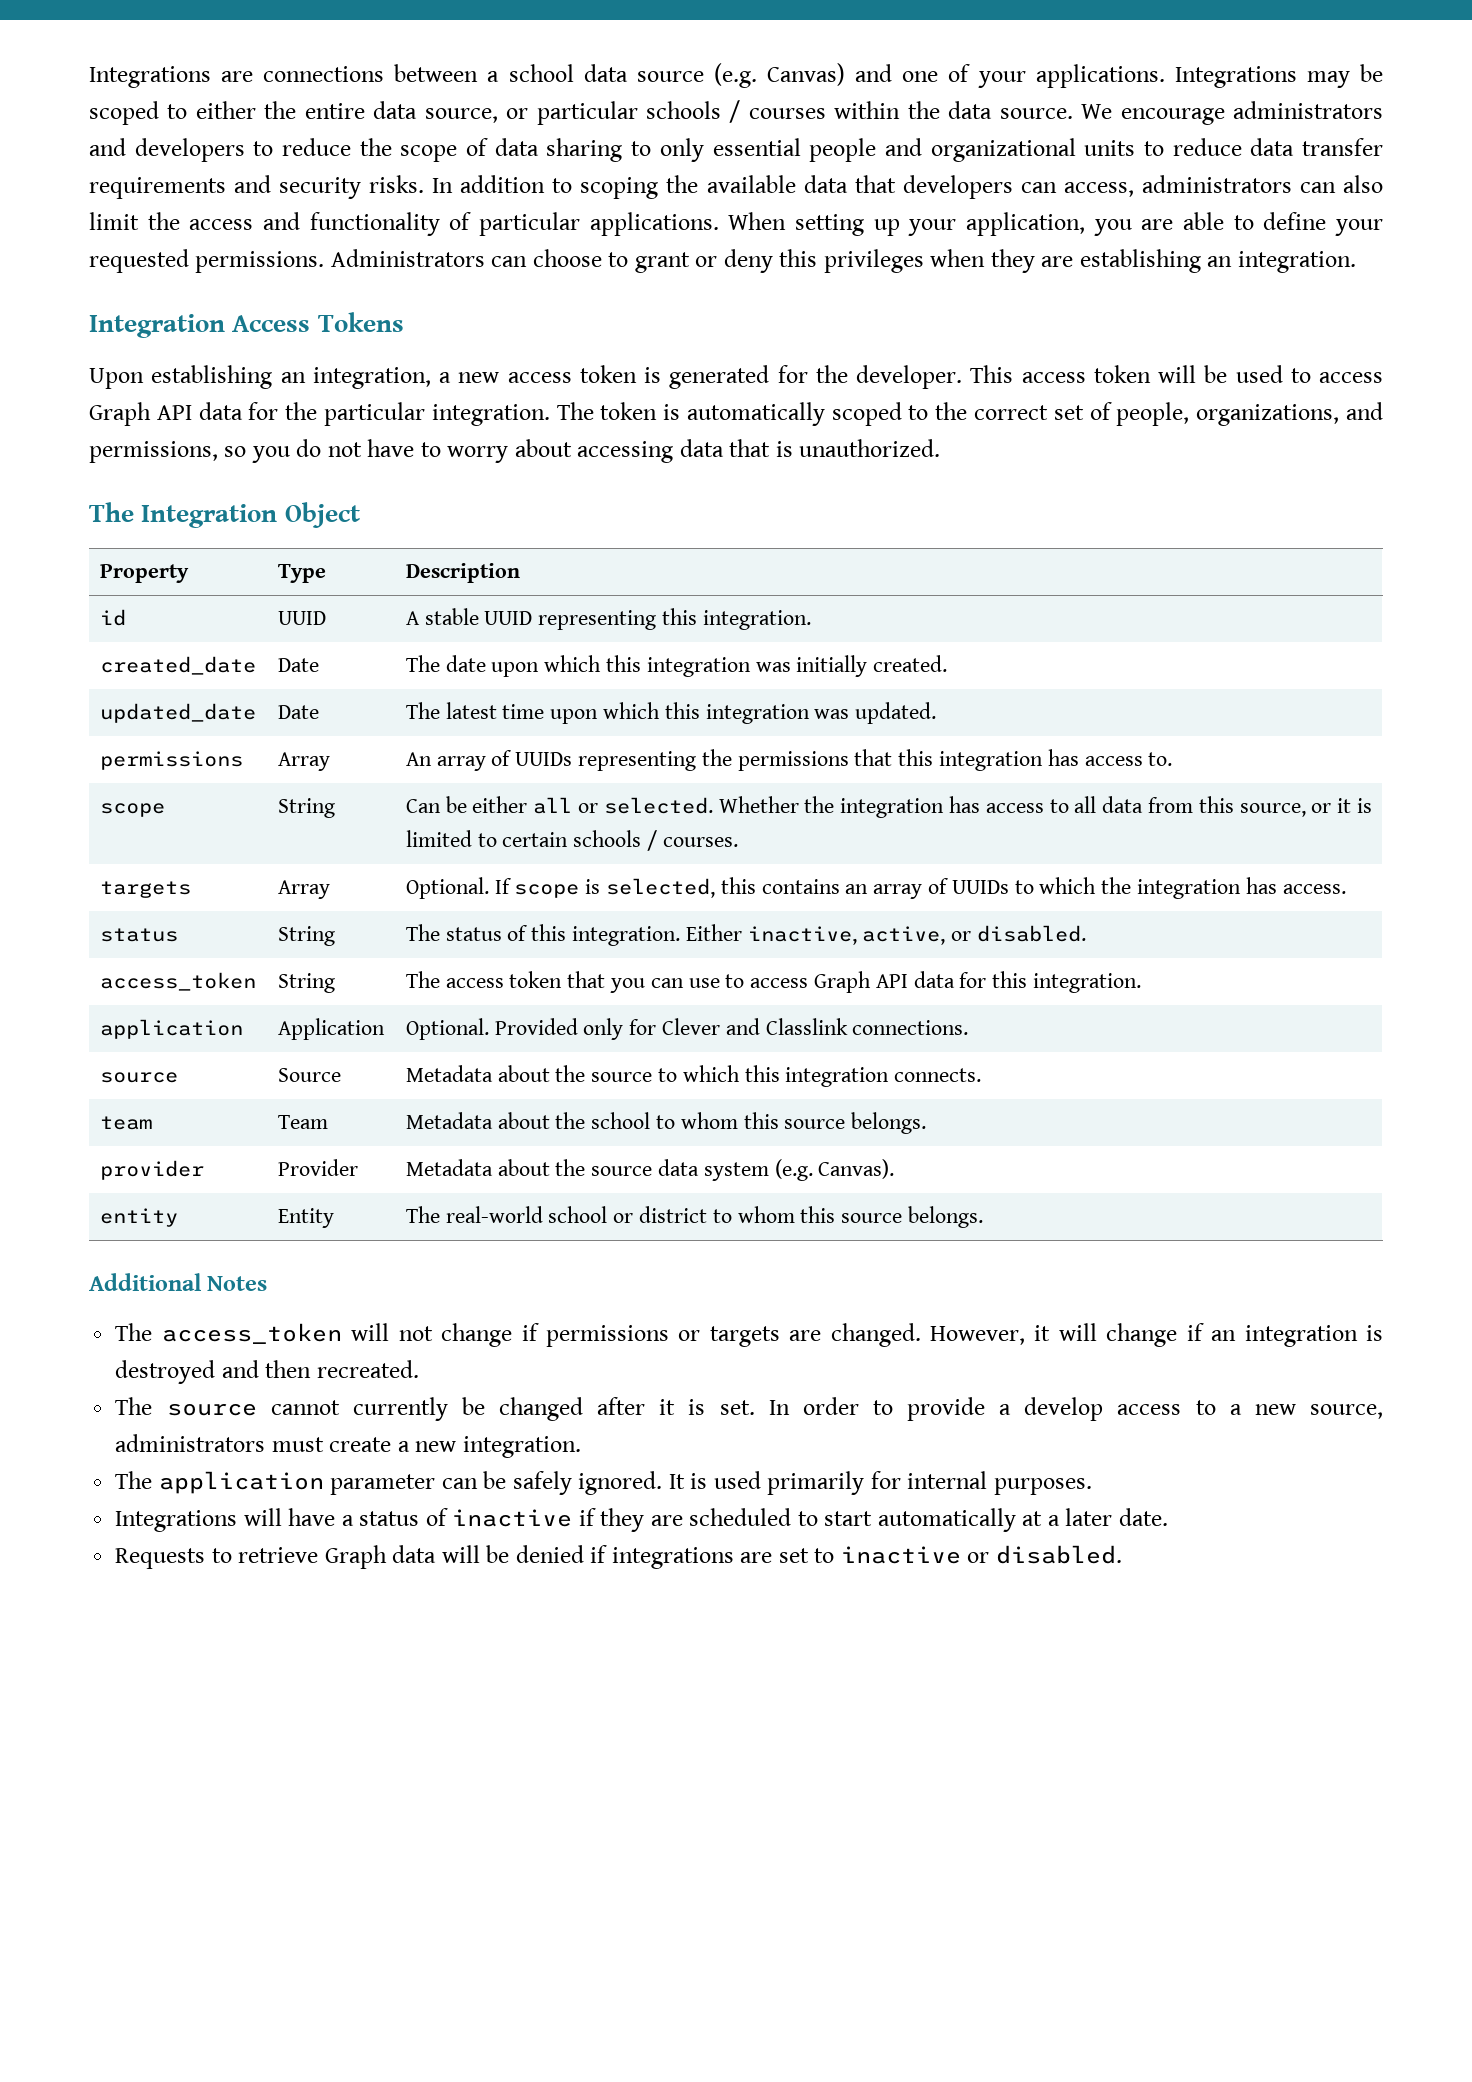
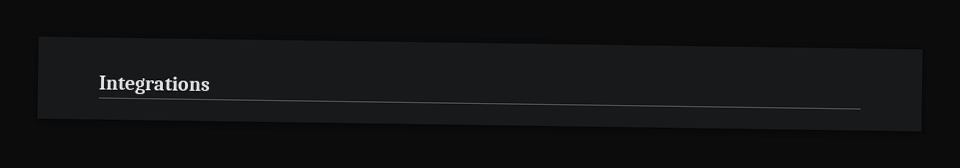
- Integrations are connections between a school data source (e.g. Canvas) and one of your applications. Integrations may be scoped to either the entire data source, or particular schools / courses within the data source. We encourage administrators and developers to reduce the scope of data sharing to only essential people and organizational units to reduce data transfer requirements and security risks. In addition to scoping the available data that developers can access, administrators can also limit the access and functionality of particular applications. When setting up your application, you are able to define your requested permissions. Administrators can choose to grant or deny this privileges when they are establishing an integration.
- Integration Access Tokens
- Upon establishing an integration, a new access token is generated for the developer. This access token will be used to access Graph API data for the particular integration. The token is automatically scoped to the correct set of people, organizations, and permissions, so you do not have to worry about accessing data that is unauthorized.
- The Integration Object
- Property | Type | Description
- id | UUID | A stable UUID representing this integration.
- created_date | Date | The date upon which this integration was initially created.
- updated_date | Date | The latest time upon which this integration was updated.
- permissions | Array | An array of UUIDs representing the permissions that this integration has access to.
- scope | String | Can be either all or selected. Whether the integration has access to all data from this source, or it is limited to certain schools / courses.
- targets | Array | Optional. If scope is selected, this contains an array of UUIDs to which the integration has access.
- status | String | The status of this integration. Either inactive, active, or disabled.
- access_token | String | The access token that you can use to access Graph API data for this integration.
- application | Application | Optional. Provided only for Clever and Classlink connections.
- source | Source | Metadata about the source to which this integration connects.
- team | Team | Metadata about the school to whom this source belongs.
- provider | Provider | Metadata about the source data system (e.g. Canvas).
- entity | Entity | The real-world school or district to whom this source belongs.
- Additional Notes
- The access_token will not change if permissions or targets are changed. However, it will change if an integration is destroyed and then recreated.
- The source cannot currently be changed after it is set. In order to provide a develop access to a new source, administrators must create a new integration.
- The application parameter can be safely ignored. It is used primarily for internal purposes.
- Integrations will have a status of inactive if they are scheduled to start automatically at a later date.
- Requests to retrieve Graph data will be denied if integrations are set to inactive or disabled.
+ Integrations

